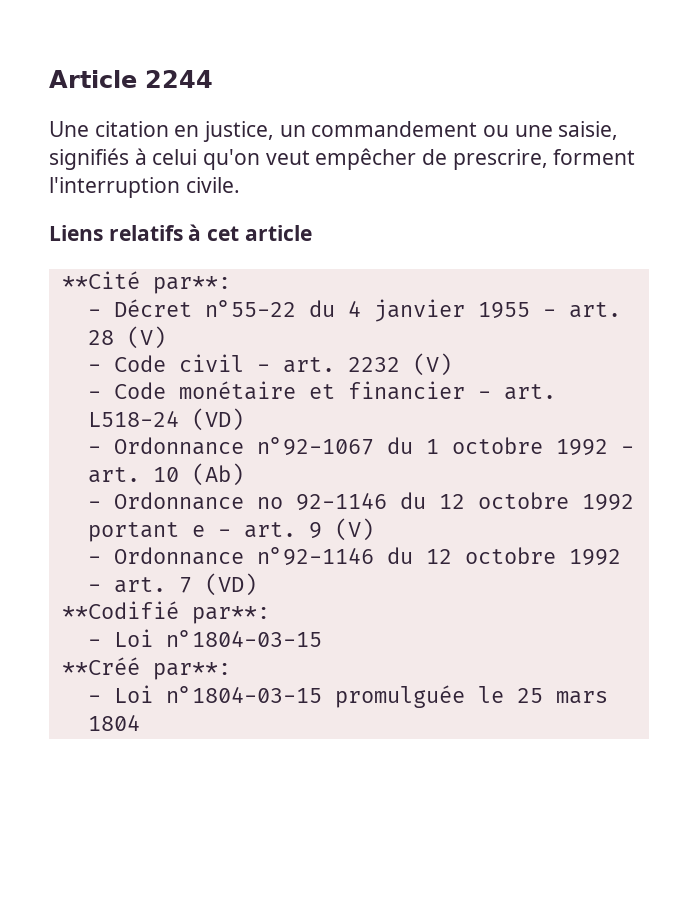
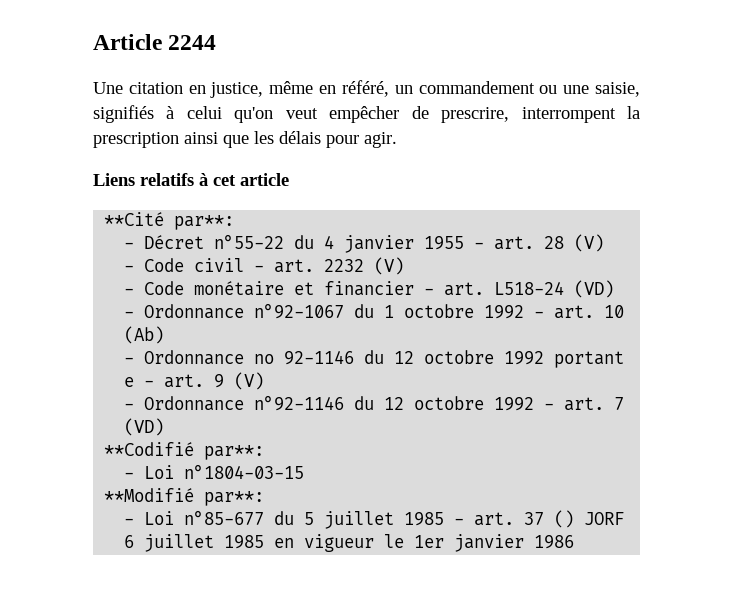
- Une citation en justice, un commandement ou une saisie, signifiés à celui qu'on veut empêcher de prescrire, forment l'interruption civile.
+ Une citation en justice, même en référé, un commandement ou une saisie, signifiés à celui qu'on veut empêcher de prescrire, interrompent la prescription ainsi que les délais pour agir.
- **Créé par**:
- - Loi n°1804-03-15 promulguée le 25 mars 1804
+ **Modifié par**:
+ - Loi n°85-677 du 5 juillet 1985 - art. 37 () JORF 6 juillet 1985 en vigueur le 1er janvier 1986

